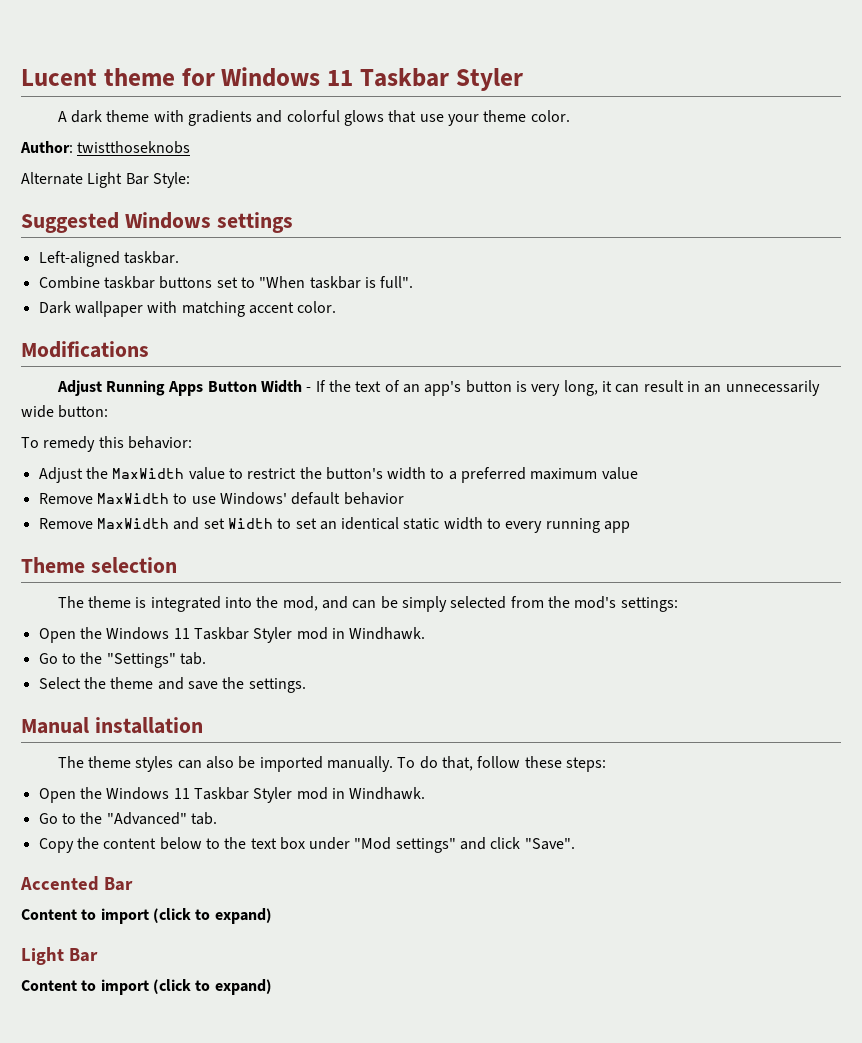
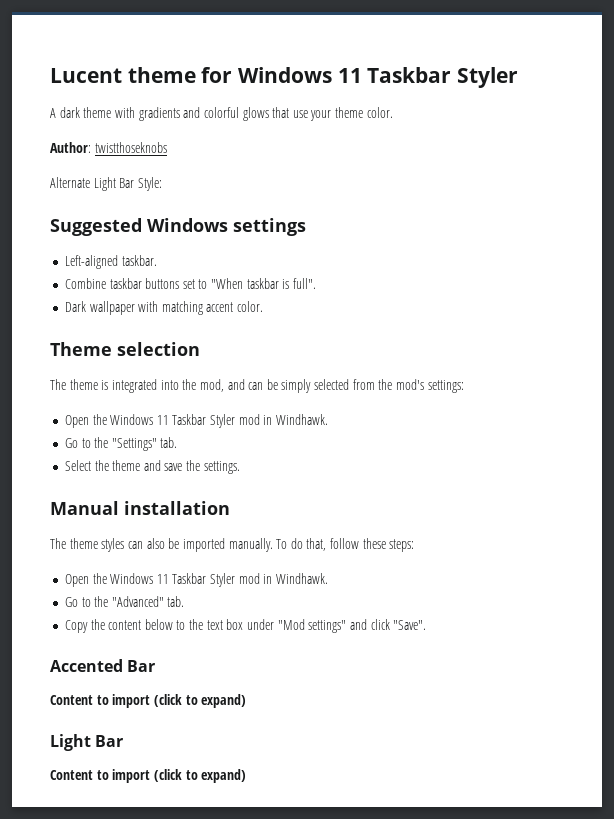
- Modifications
- Adjust Running Apps Button Width - If the text of an app's button is very long, it can result in an unnecessarily wide button:
- To remedy this behavior:
- Adjust the MaxWidth value to restrict the button's width to a preferred maximum value
- Remove MaxWidth to use Windows' default behavior
- Remove MaxWidth and set Width to set an identical static width to every running app

